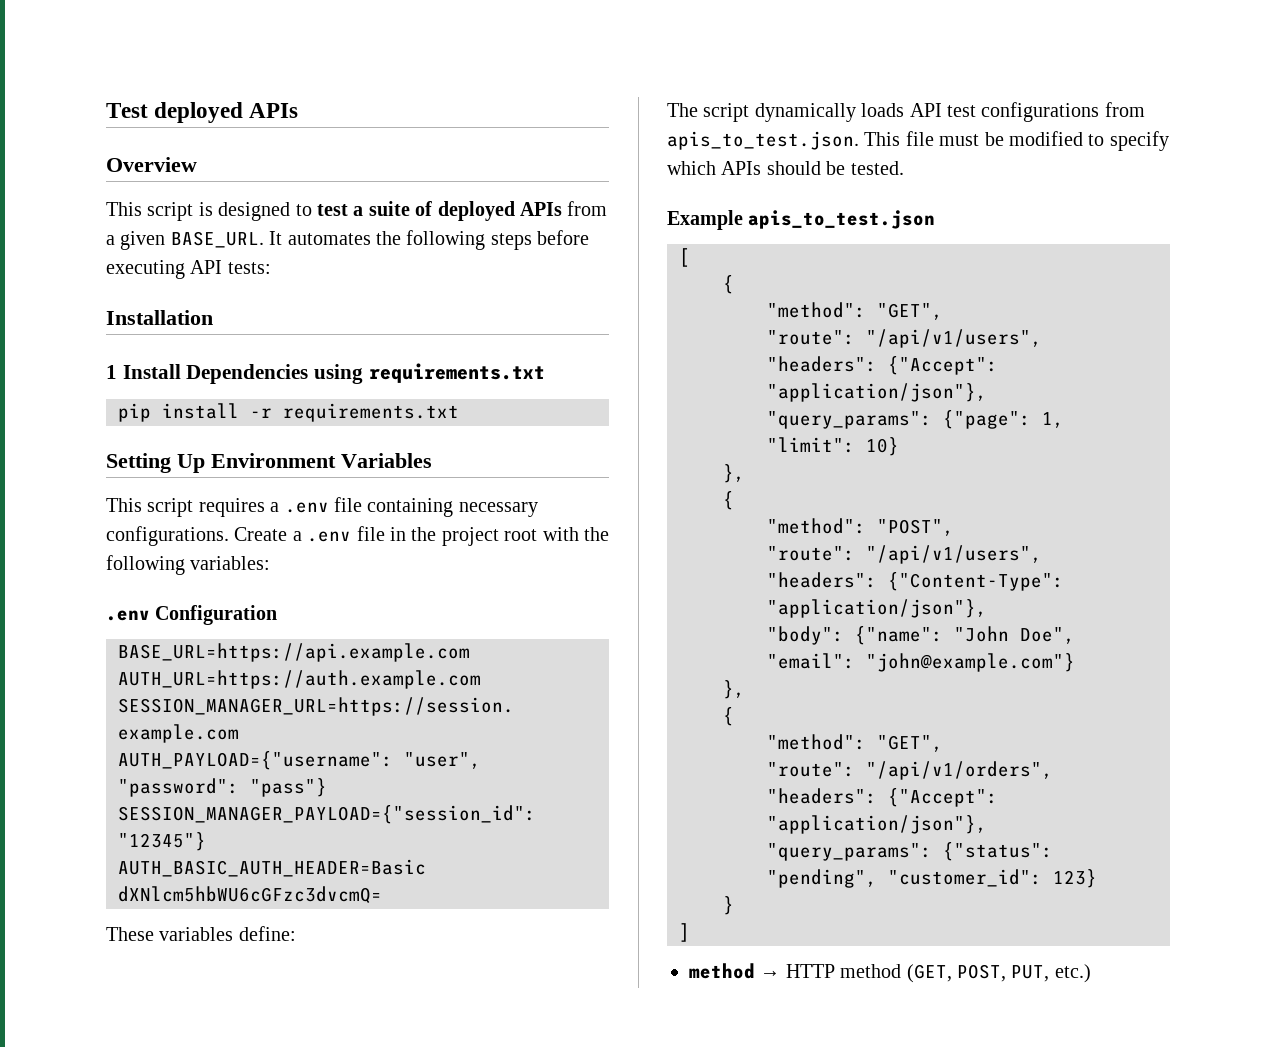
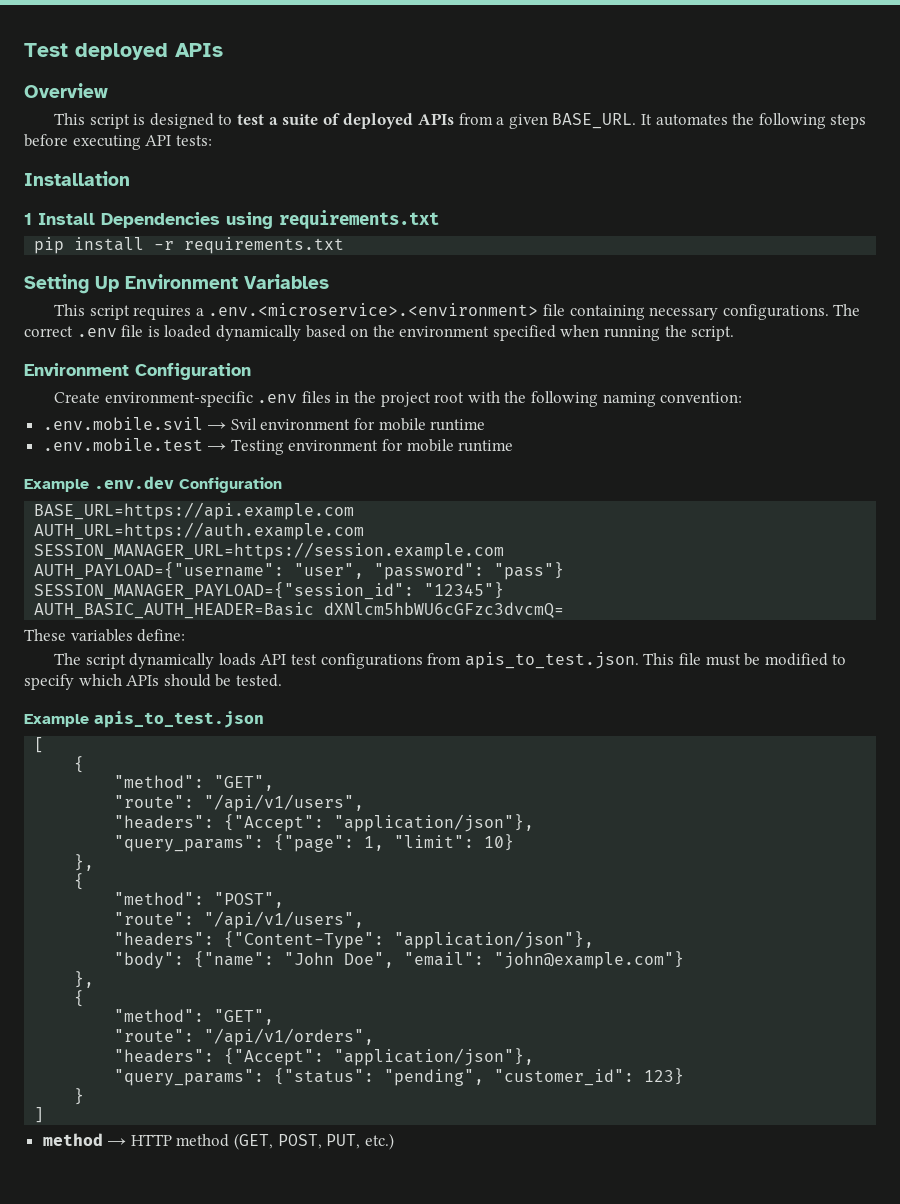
- This script requires a .env file containing necessary configurations.
+ This script requires a .env.<microservice>.<environment> file containing necessary configurations.
- Create a .env file in the project root with the following variables:
- .env Configuration
+ The correct .env file is loaded dynamically based on the environment specified when running the script.
+ Environment Configuration
+ Create environment-specific .env files in the project root with the following naming convention:
+ .env.mobile.svil → Svil environment for mobile runtime
+ .env.mobile.test → Testing environment for mobile runtime
+ Example .env.dev Configuration

